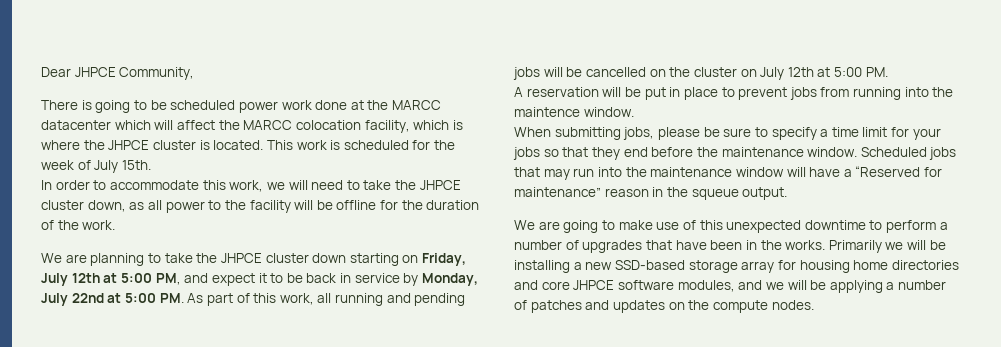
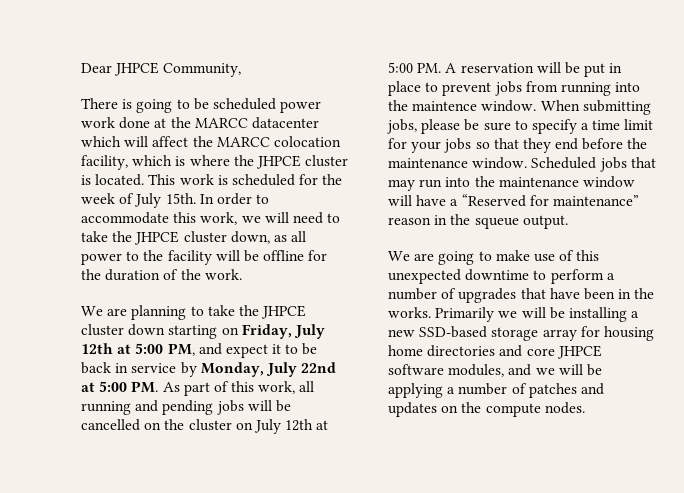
- This work is scheduled for the week of July 15th.
- In order to accommodate this work, we will need to take the JHPCE cluster down, as all power to the facility will be offline for the duration of the work.
+ This work is scheduled for the week of July 15th. In order to accommodate this work, we will need to take the JHPCE cluster down, as all power to the facility will be offline for the duration of the work.
- We are planning to take the JHPCE cluster down starting on Friday, July 12th at 5:00 PM, and expect it to be back in service by Monday, July 22nd at 5:00 PM. As part of this work, all running and pending jobs will be cancelled on the cluster on July 12th at 5:00 PM.
- A reservation will be put in place to prevent jobs from running into the maintence window.
- When submitting jobs, please be sure to specify a time limit for your jobs so that they end before the maintenance window.
+ We are planning to take the JHPCE cluster down starting on Friday, July 12th at 5:00 PM, and expect it to be back in service by Monday, July 22nd at 5:00 PM. As part of this work, all running and pending jobs will be cancelled on the cluster on July 12th at 5:00 PM. A reservation will be put in place to prevent jobs from running into the maintence window. When submitting jobs, please be sure to specify a time limit for your jobs so that they end before the maintenance window.

